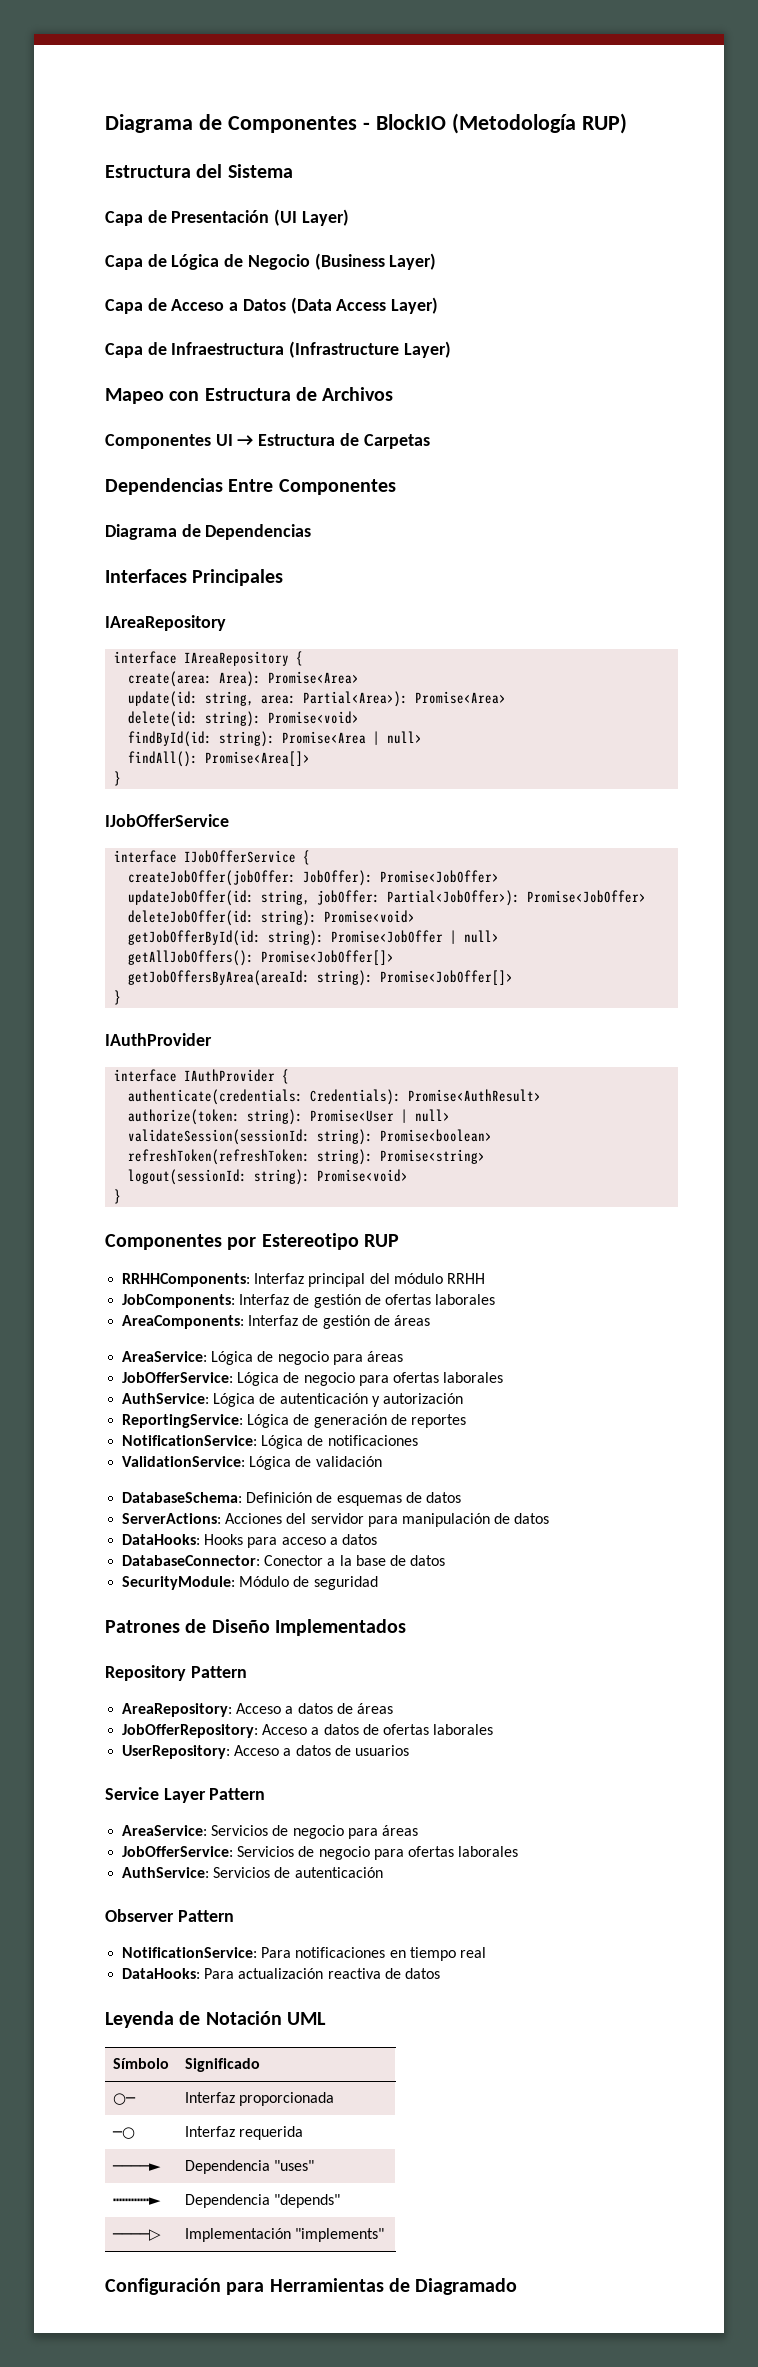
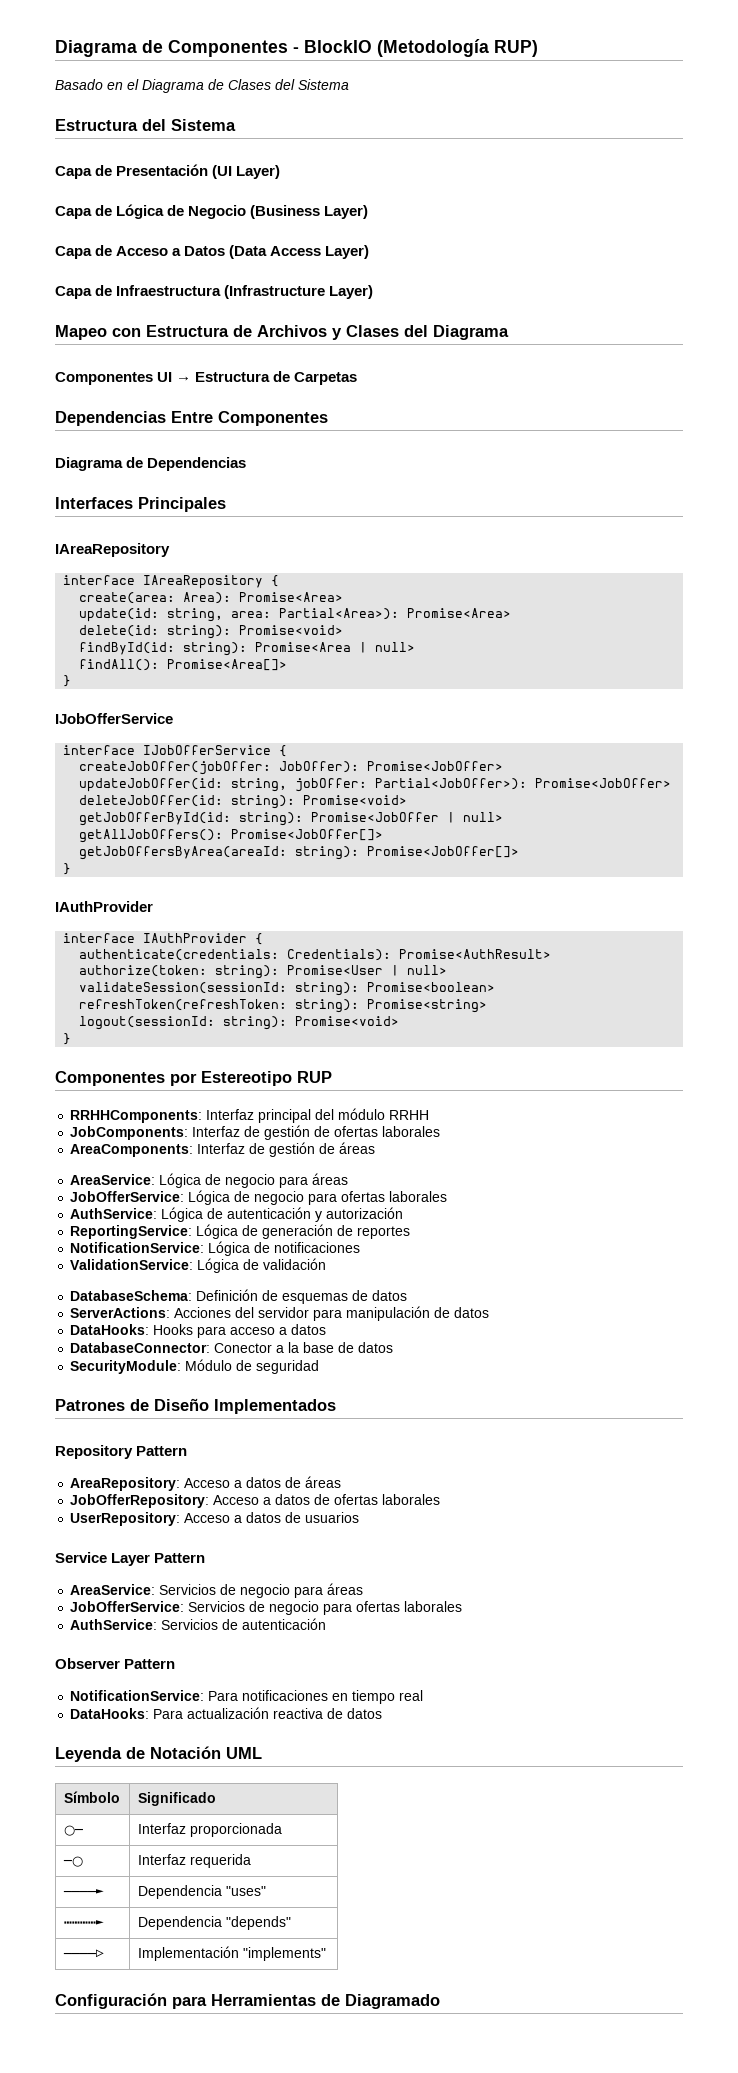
+ Basado en el Diagrama de Clases del Sistema
- Mapeo con Estructura de Archivos
+ Mapeo con Estructura de Archivos y Clases del Diagrama

